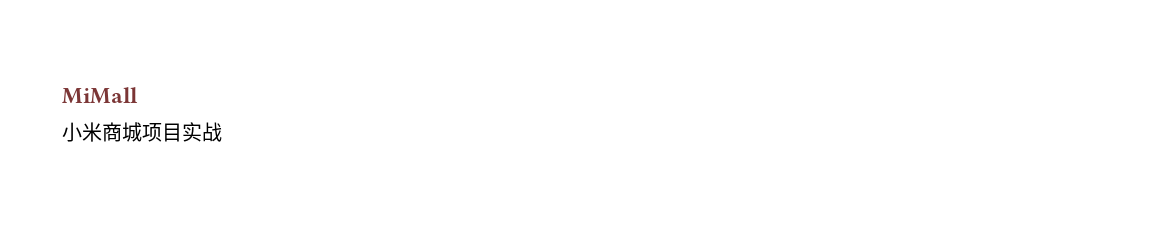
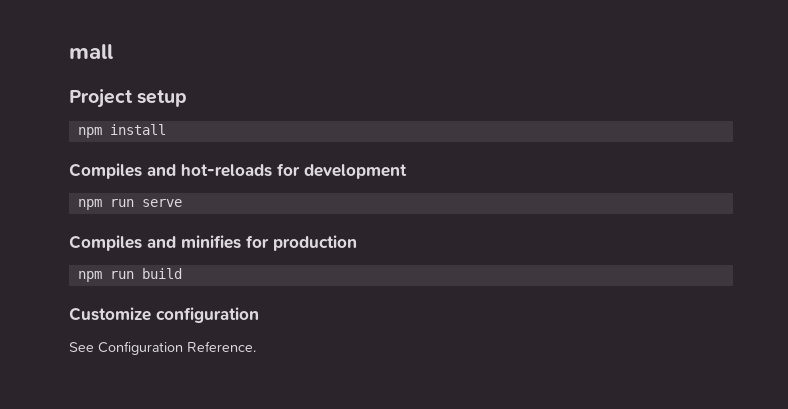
- MiMall
- 小米商城项目实战
+ mall
+ Project setup
+ npm install
+ Compiles and hot-reloads for development
+ npm run serve
+ Compiles and minifies for production
+ npm run build
+ Customize configuration
+ See Configuration Reference.

